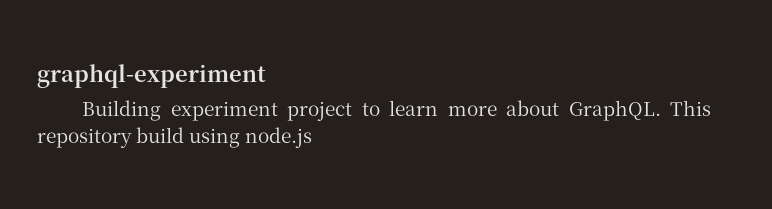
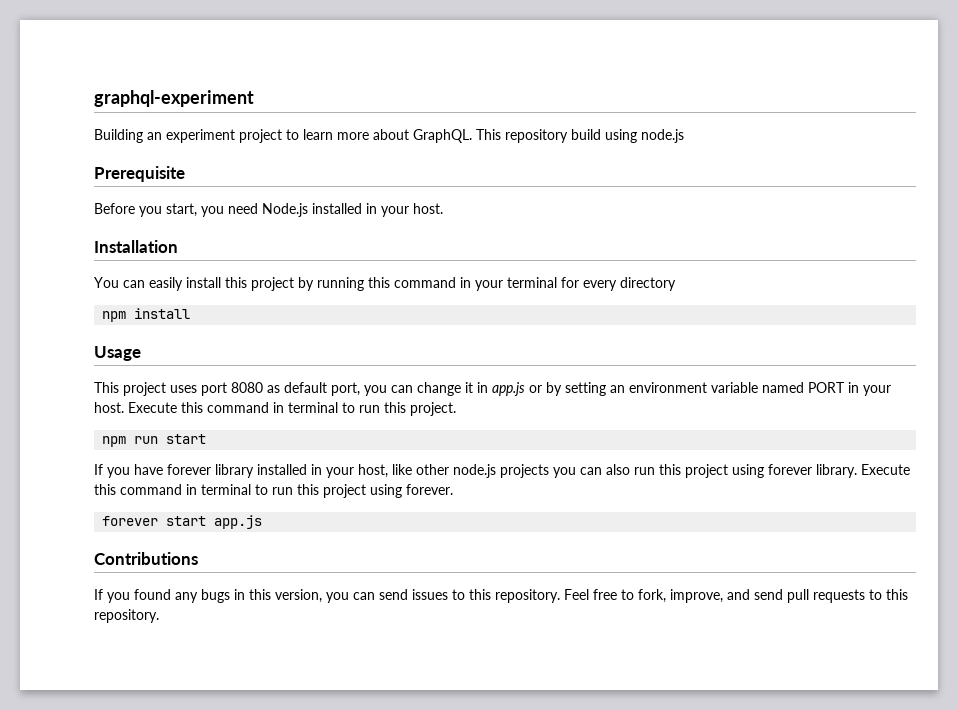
- Building experiment project to learn more about GraphQL.
+ Building an experiment project to learn more about GraphQL.
+ Prerequisite
+ Before you start, you need Node.js installed in your host.
+ Installation
+ You can easily install this project by running this command in your terminal for every directory
+ npm install
+ Usage
+ This project uses port 8080 as default port, you can change it in app.js or by setting an environment variable named PORT in your host. Execute this command in terminal to run this project.
+ npm run start
+ If you have forever library installed in your host, like other node.js projects you can also run this project using forever library. Execute this command in terminal to run this project using forever.
+ forever start app.js
+ Contributions
+ If you found any bugs in this version, you can send issues to this repository. Feel free to fork, improve, and send pull requests to this repository.

